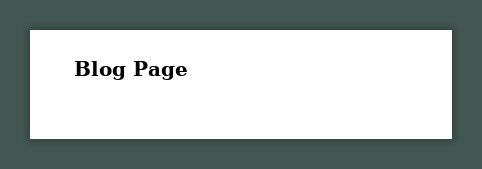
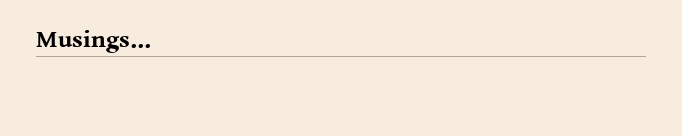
- Blog Page
+ Musings...

